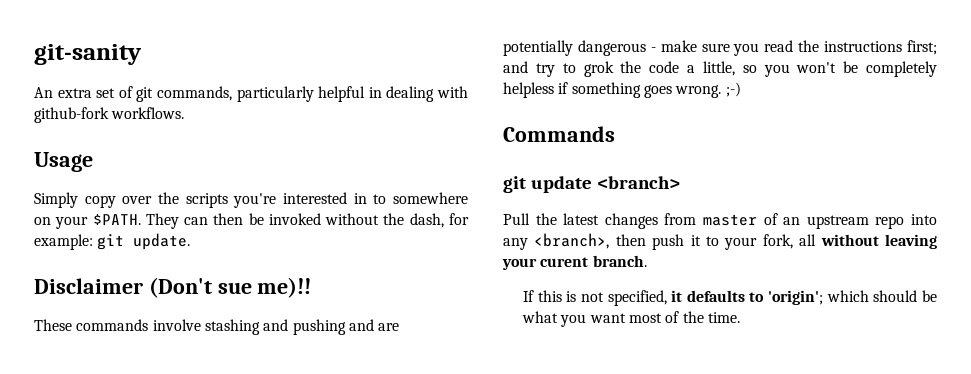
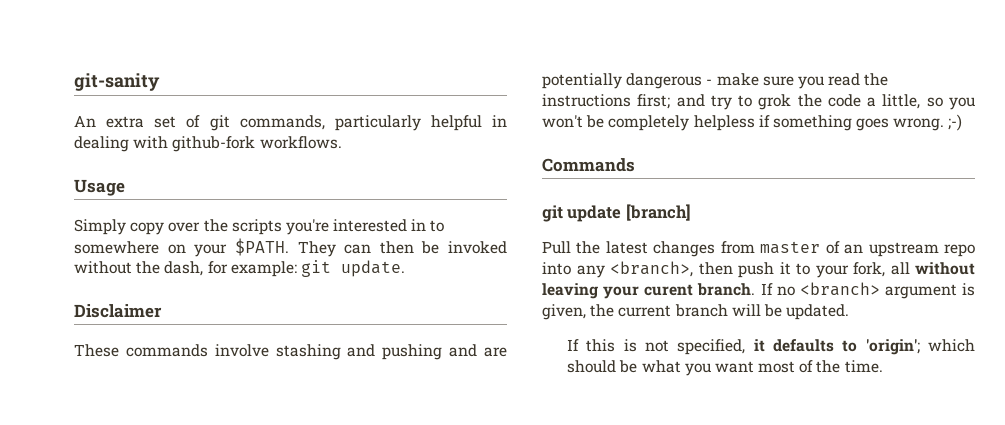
- Disclaimer (Don't sue me)!!
+ Disclaimer
- git update <branch>
+ git update [branch]
+ If no <branch> argument is given, the current branch will be updated.

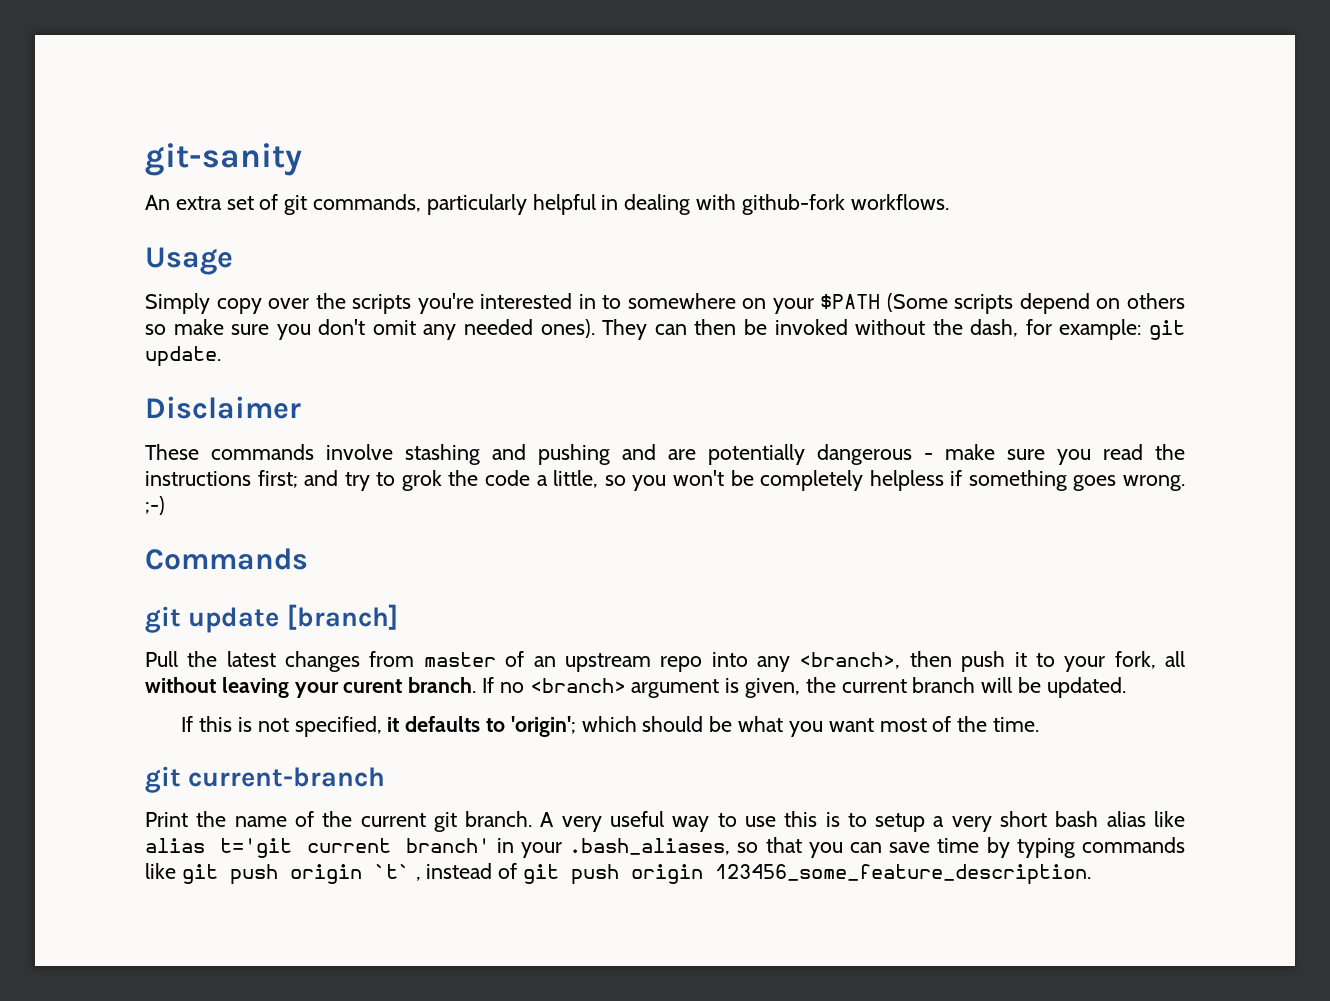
- Simply copy over the scripts you're interested in to somewhere on your $PATH.
+ Simply copy over the scripts you're interested in to somewhere on your $PATH (Some scripts depend on others so make sure you don't omit any needed ones).
+ git current-branch
+ Print the name of the current git branch. A very useful way to use this is to setup a very short bash alias like alias t='git current branch' in your .bash_aliases, so that you can save time by typing commands like git push origin `t` , instead of git push origin 123456_some_feature_description.

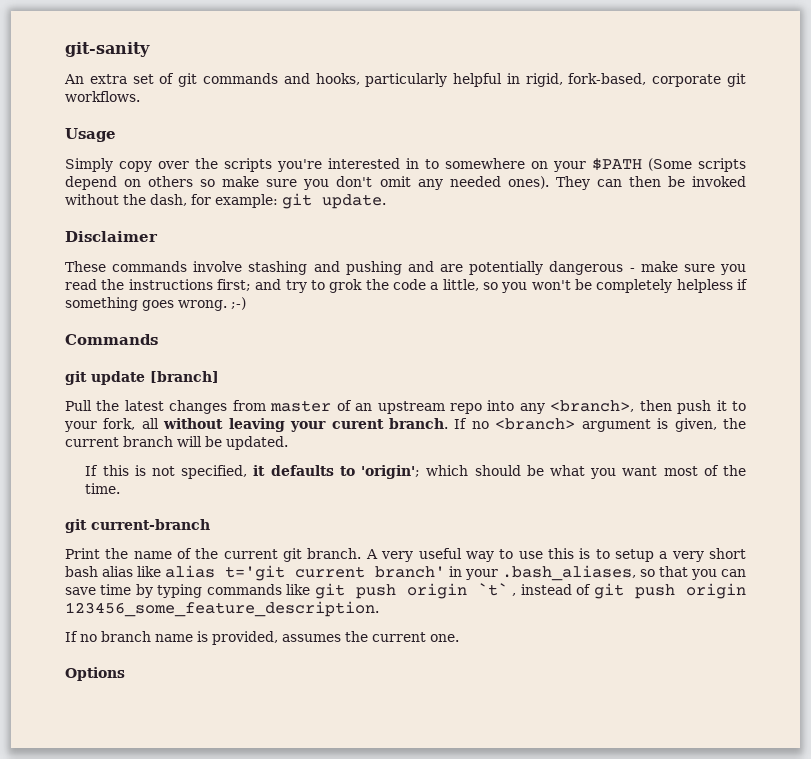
- An extra set of git commands, particularly helpful in dealing with github-fork workflows.
+ An extra set of git commands and hooks, particularly helpful in rigid, fork-based, corporate git workflows.
+ If no branch name is provided, assumes the current one.
+ Options

